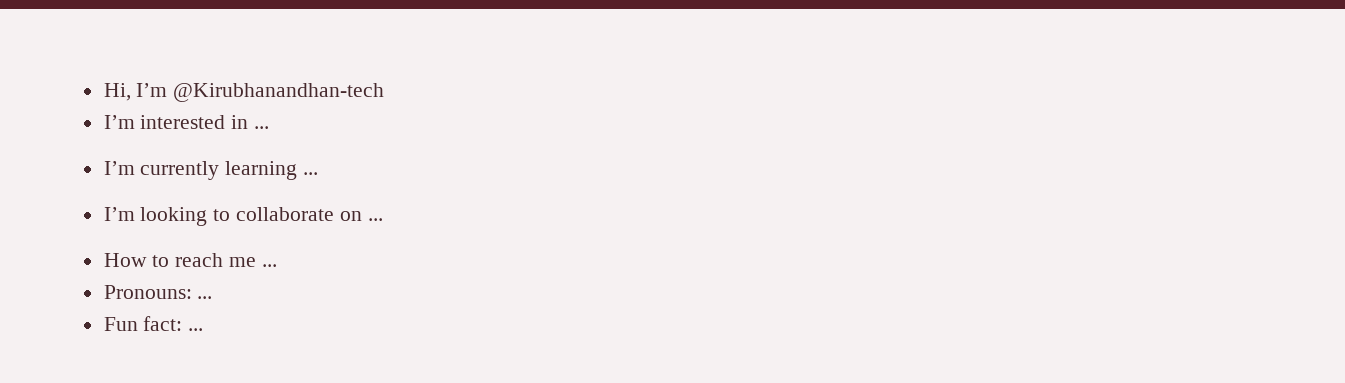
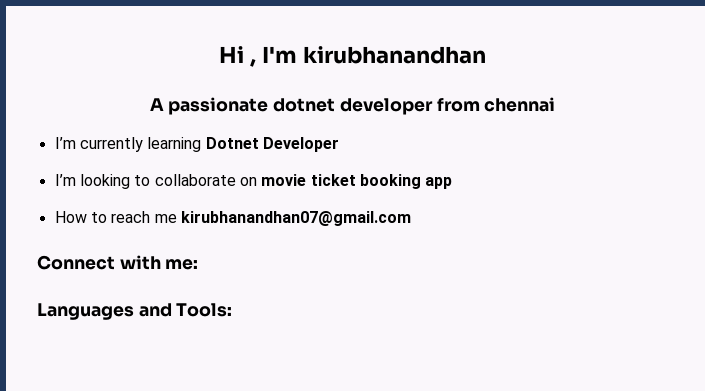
- Hi, I’m @Kirubhanandhan-tech
- I’m interested in ...
+ Hi , I'm kirubhanandhan
+ A passionate dotnet developer from chennai
- I’m currently learning ...
+ I’m currently learning Dotnet Developer
- I’m looking to collaborate on ...
+ I’m looking to collaborate on movie ticket booking app
- How to reach me ...
- Pronouns: ...
- Fun fact: ...
+ How to reach me kirubhanandhan07@gmail.com
+ Connect with me:
+ Languages and Tools:

